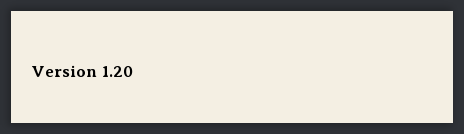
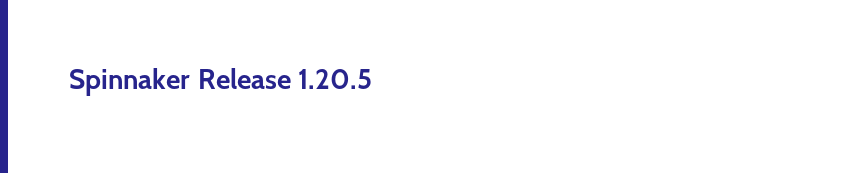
- Version 1.20
+ Spinnaker Release 1.20.5

